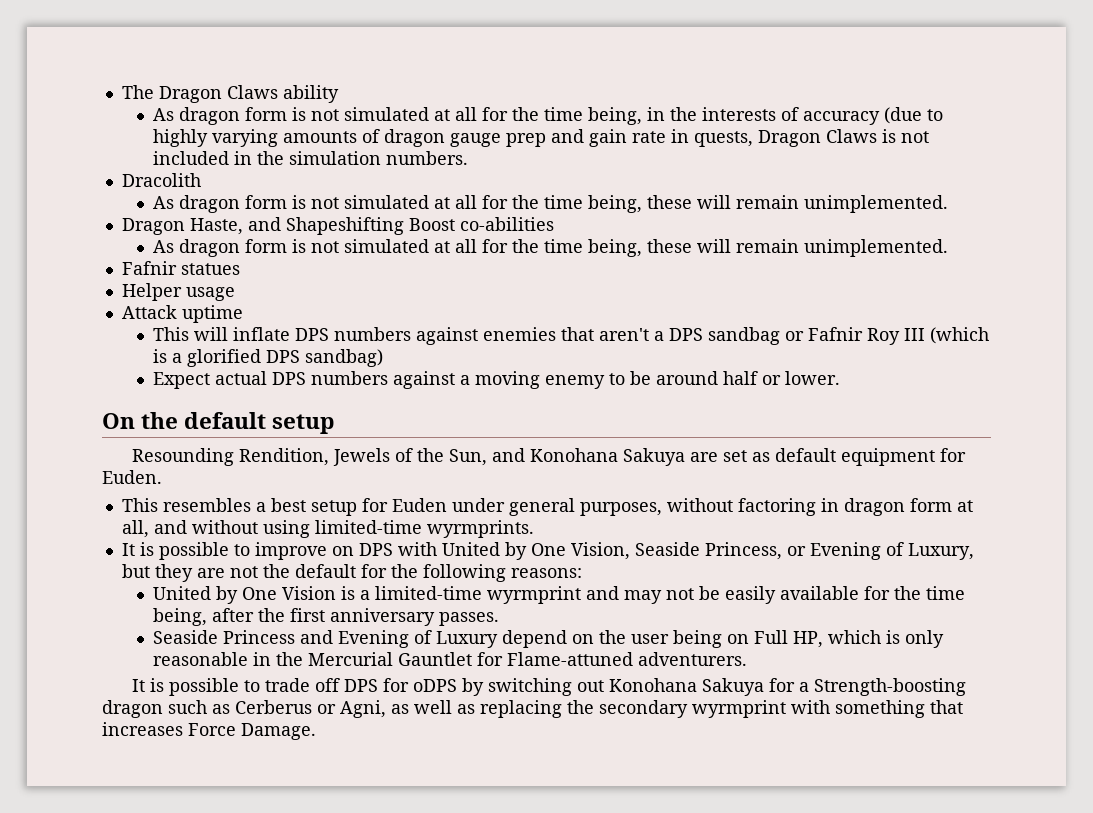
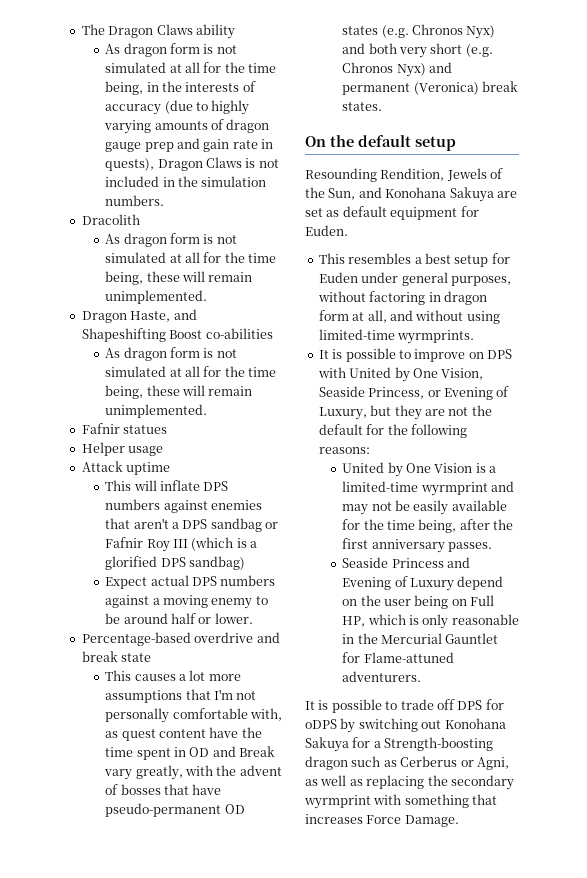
- As dragon form is not simulated at all for the time being, in the interests of accuracy (due to highly varying amounts of dragon gauge prep and gain rate in quests, Dragon Claws is not included in the simulation numbers.
+ As dragon form is not simulated at all for the time being, in the interests of accuracy (due to highly varying amounts of dragon gauge prep and gain rate in quests), Dragon Claws is not included in the simulation numbers.
+ Percentage-based overdrive and break state
+ This causes a lot more assumptions that I'm not personally comfortable with, as quest content have the time spent in OD and Break vary greatly, with the advent of bosses that have pseudo-permanent OD states (e.g. Chronos Nyx) and both very short (e.g. Chronos Nyx) and permanent (Veronica) break states.

